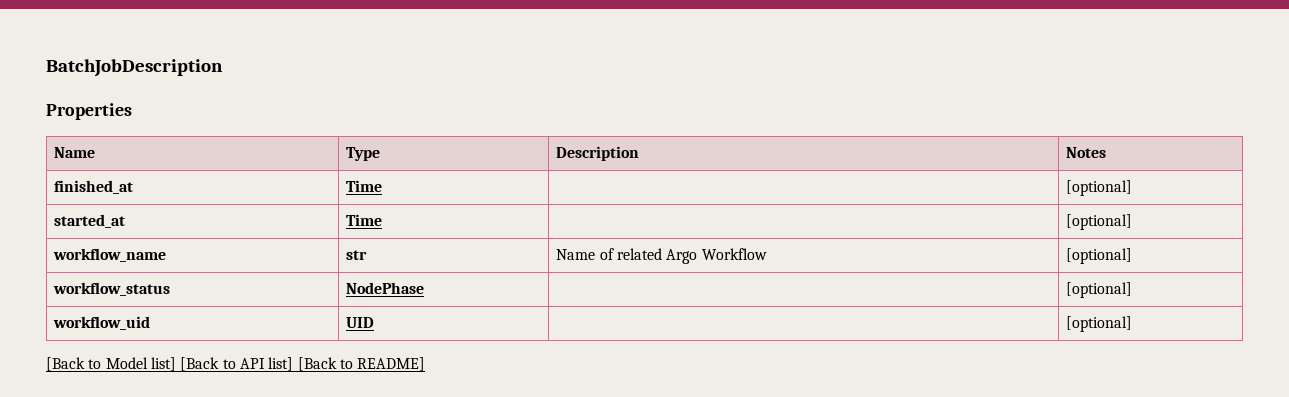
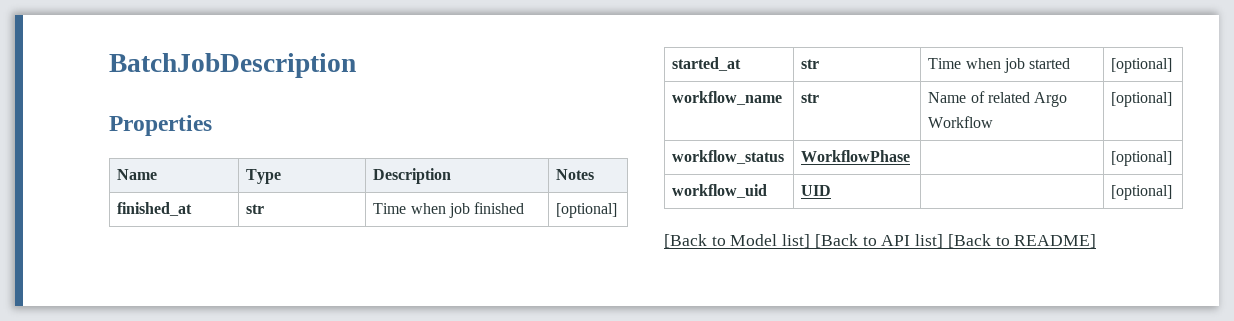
- finished_at | Time | | [optional]
+ finished_at | str | Time when job finished | [optional]
- started_at | Time | | [optional]
+ started_at | str | Time when job started | [optional]
- workflow_status | NodePhase | | [optional]
+ workflow_status | WorkflowPhase | | [optional]

